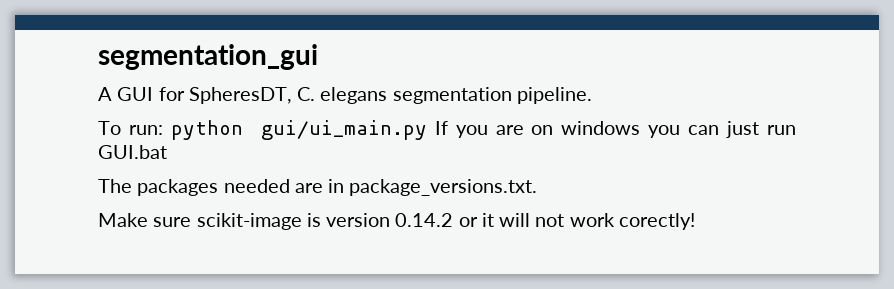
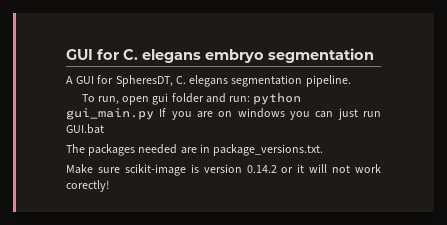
- segmentation_gui
+ GUI for C. elegans embryo segmentation
- To run: python gui/ui_main.py If you are on windows you can just run GUI.bat
+ To run, open gui folder and run: python gui_main.py If you are on windows you can just run GUI.bat

